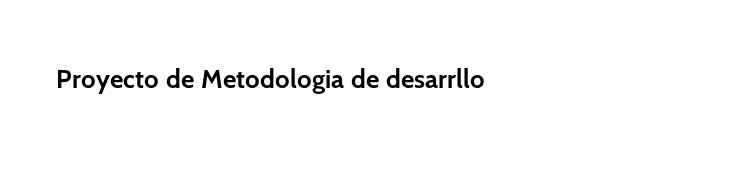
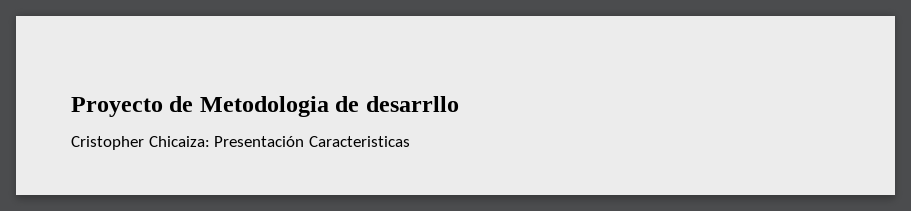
+ Cristopher Chicaiza: Presentación Caracteristicas

